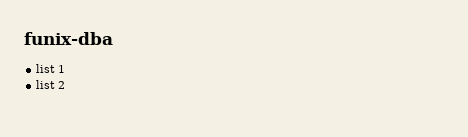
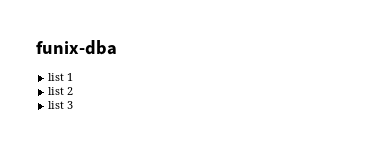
+ list 3

